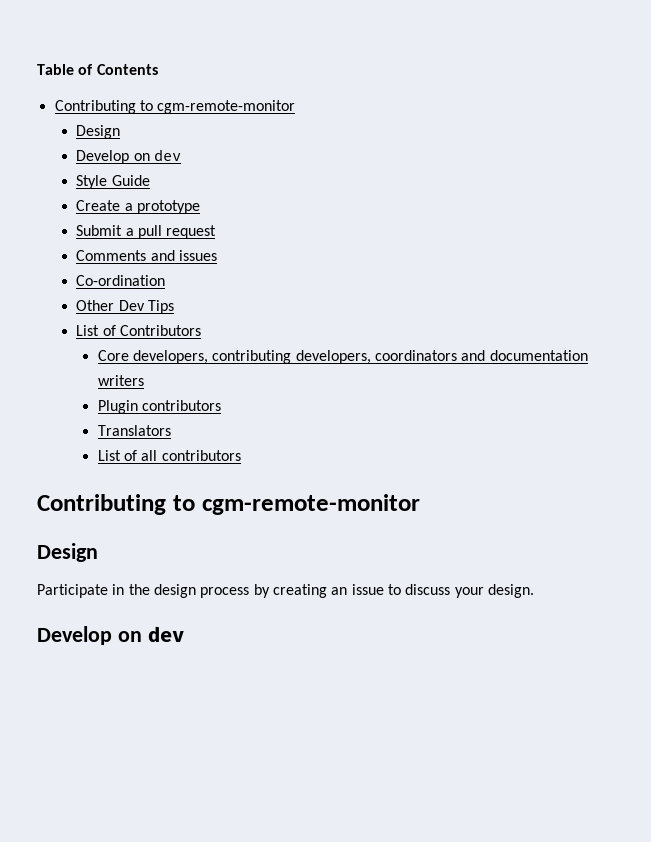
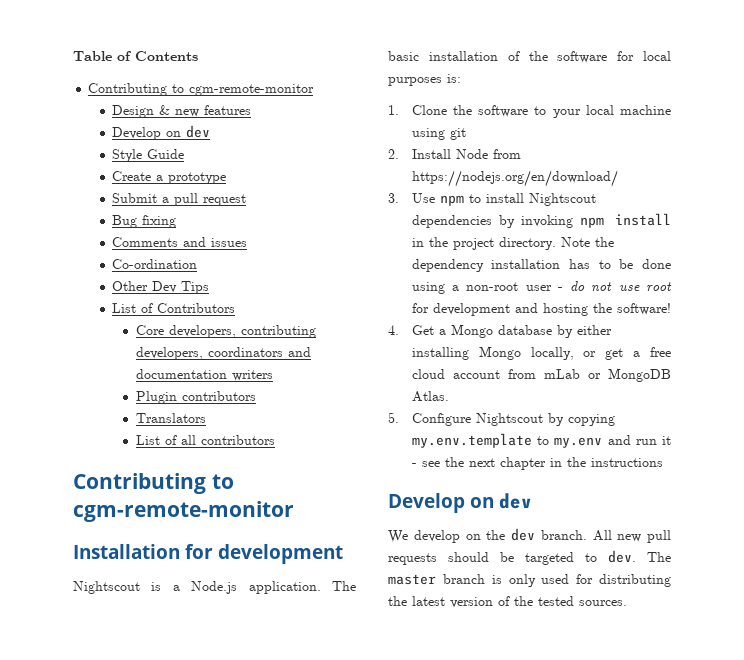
  Table of Contents
  Contributing to cgm-remote-monitor
- Design
+ Design & new features
+ Bug fixing
  List of all contributors
  Contributing to cgm-remote-monitor
- Design
- Participate in the design process by creating an issue to discuss your design.
+ Installation for development
+ Nightscout is a Node.js application. The basic installation of the software for local purposes is:
+ 1. Clone the software to your local machine using git
+ 2. Install Node from https://nodejs.org/en/download/
+ 3. Use npm to install Nightscout dependencies by invoking npm install in the project directory. Note the dependency installation has to be done using a non-root user - do not use root for development and hosting the software!
+ 4. Get a Mongo database by either installing Mongo locally, or get a free cloud account from mLab or MongoDB Atlas.
+ 5. Configure Nightscout by copying my.env.template to my.env and run it - see the next chapter in the instructions
  Develop on dev
+ We develop on the dev branch. All new pull requests should be targeted to dev. The master branch is only used for distributing the latest version of the tested sources.

